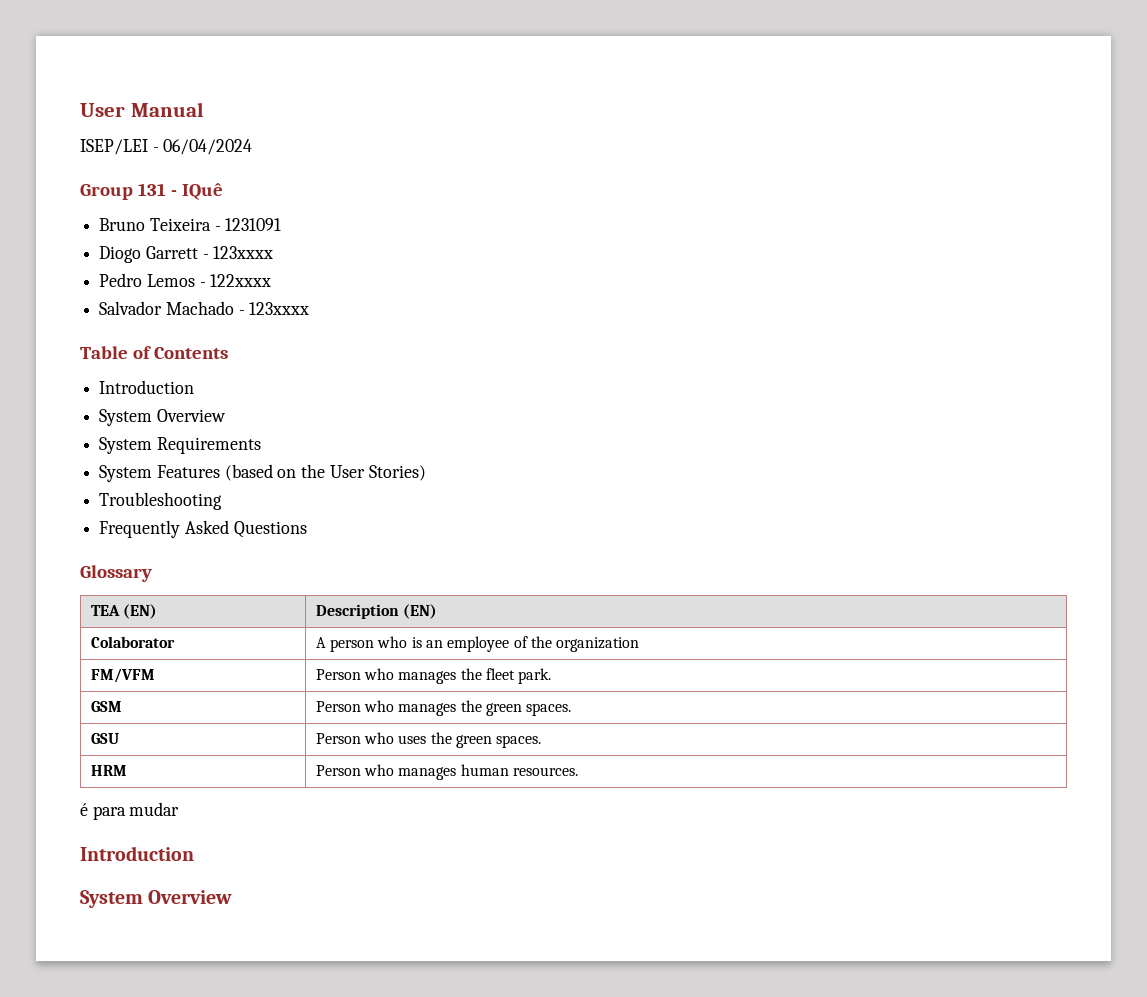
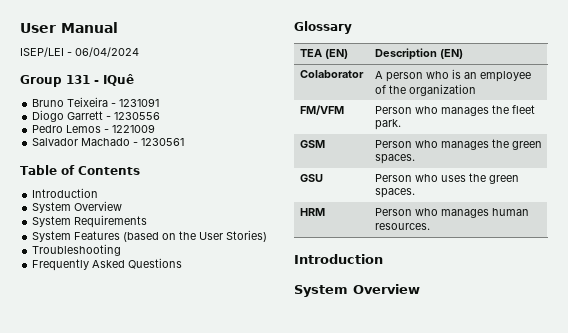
- Diogo Garrett - 123xxxx
+ Diogo Garrett - 1230556
- Pedro Lemos - 122xxxx
+ Pedro Lemos - 1221009
- Salvador Machado - 123xxxx
+ Salvador Machado - 1230561
- é para mudar

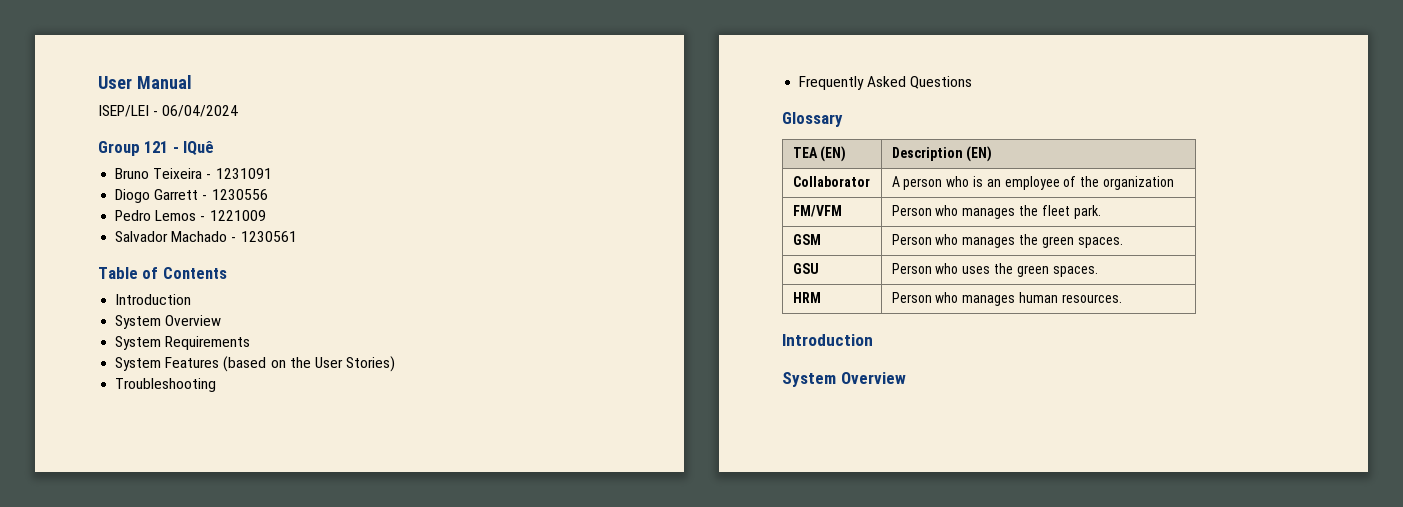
- Group 131 - IQuê
+ Group 121 - IQuê
- Colaborator | A person who is an employee of the organization
+ Collaborator | A person who is an employee of the organization

